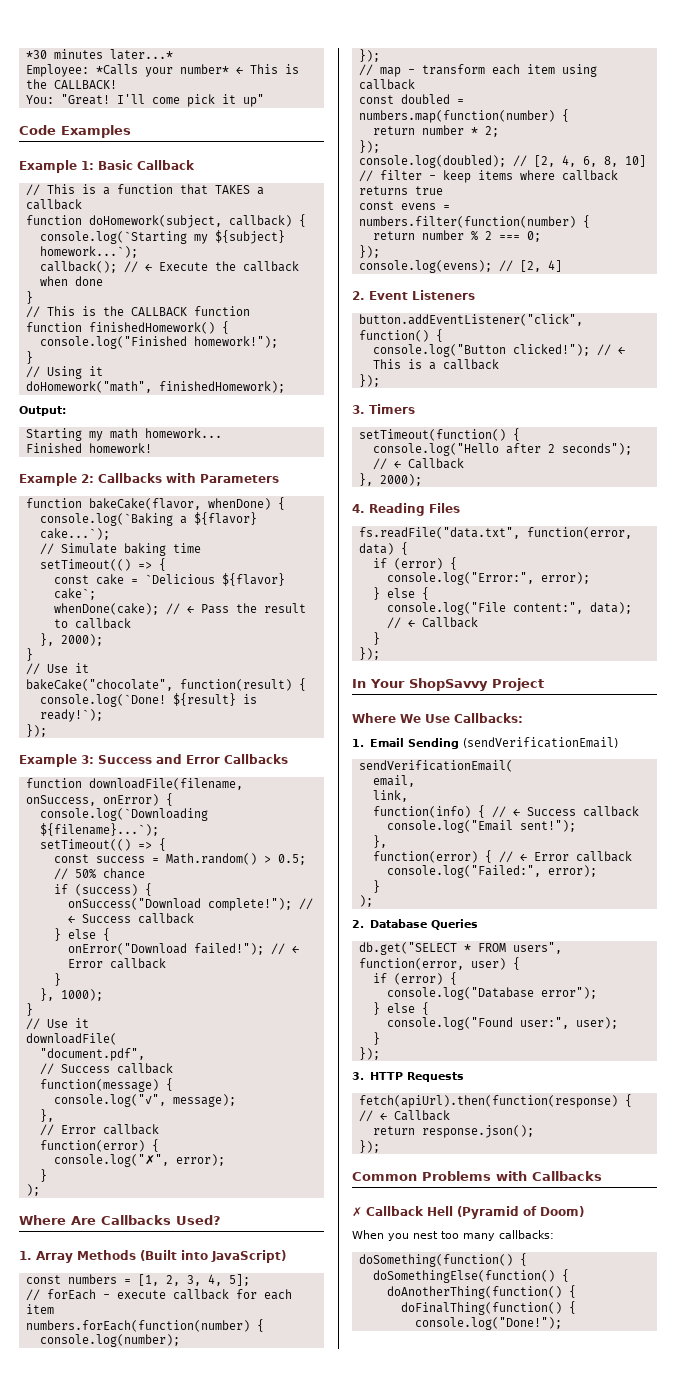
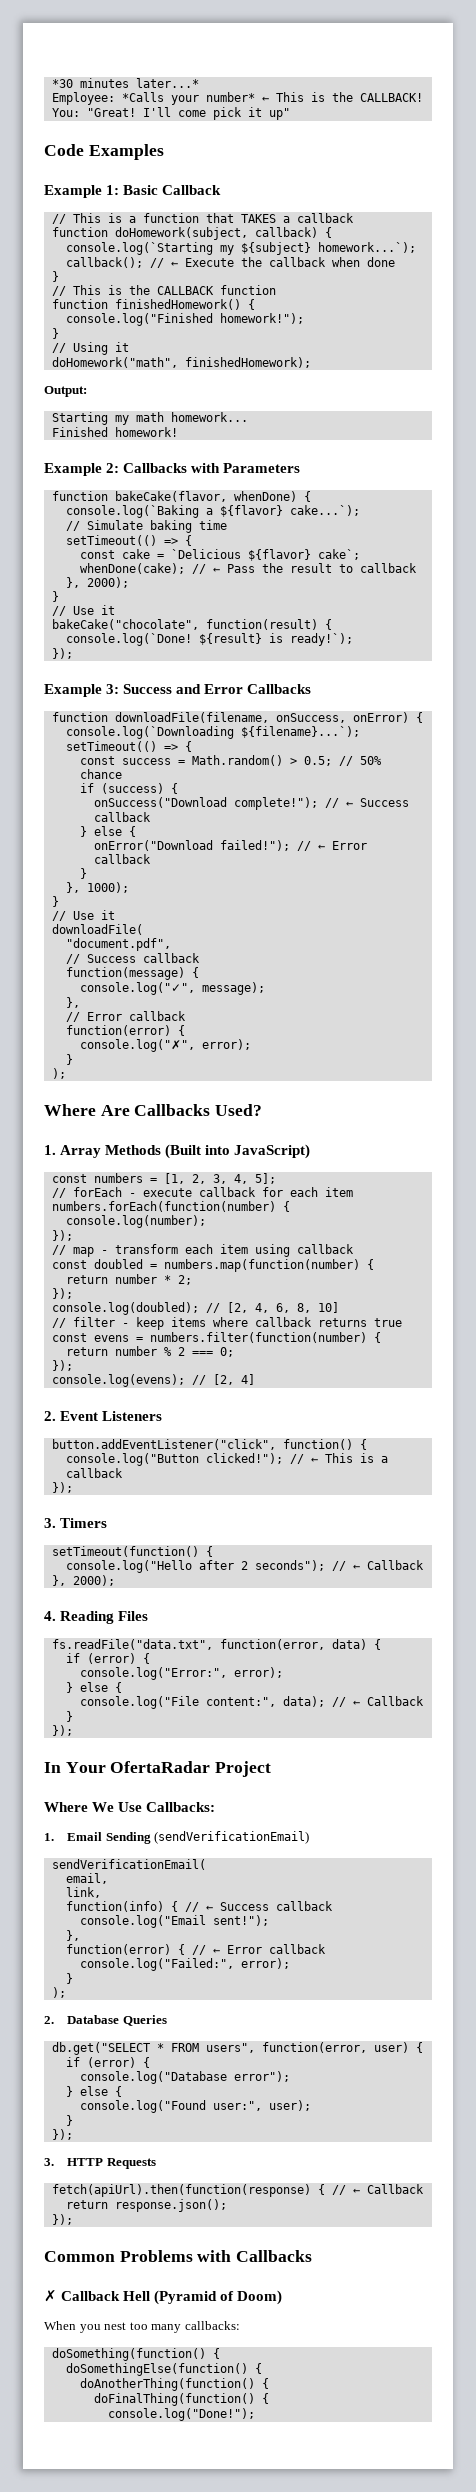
- In Your ShopSavvy Project
+ In Your OfertaRadar Project

